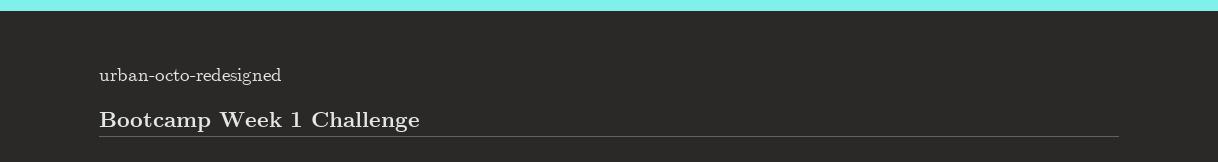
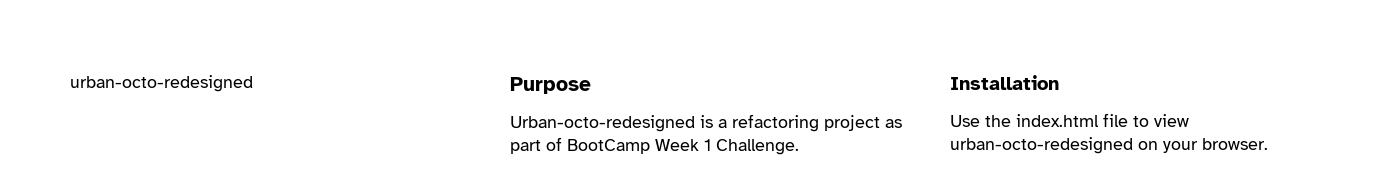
- Bootcamp Week 1 Challenge
+ Purpose
+ Urban-octo-redesigned is a refactoring project as part of BootCamp Week 1 Challenge.
+ Installation
+ Use the index.html file to view urban-octo-redesigned on your browser.

